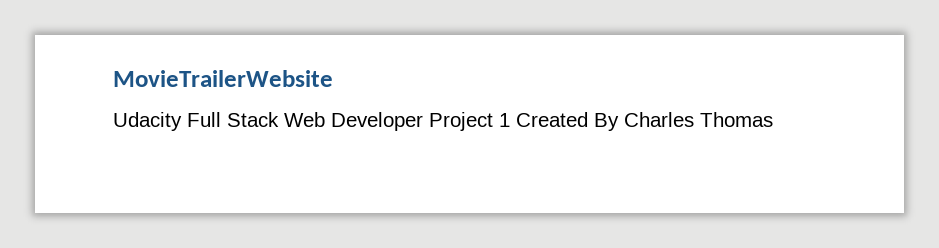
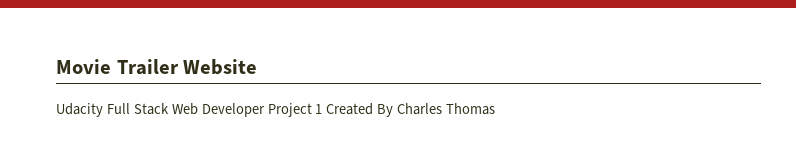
- MovieTrailerWebsite
+ Movie Trailer Website

